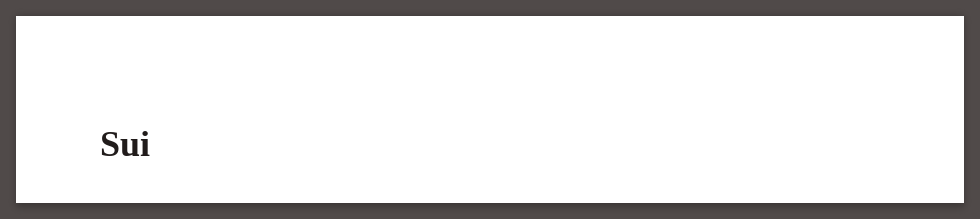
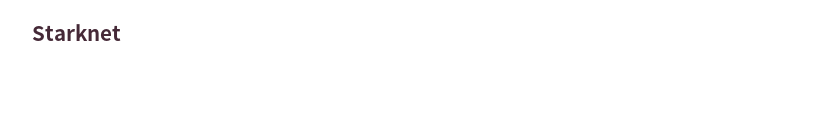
- Sui
+ Starknet

